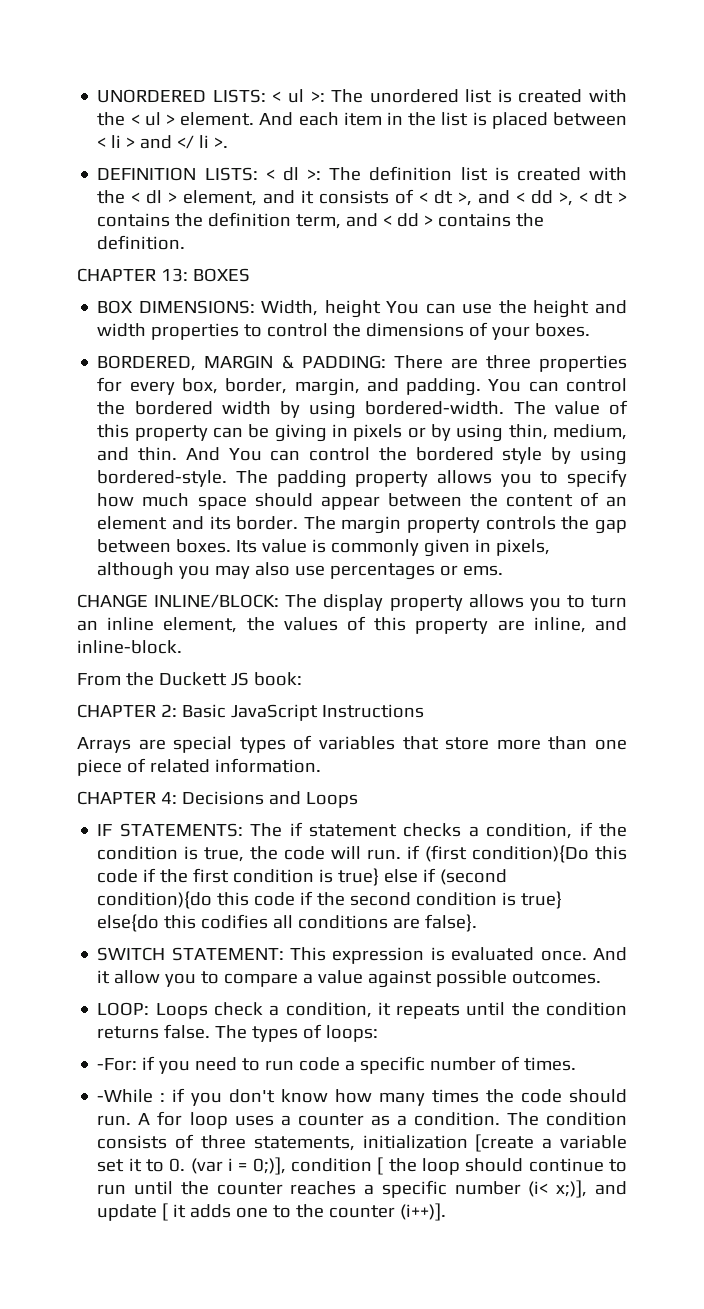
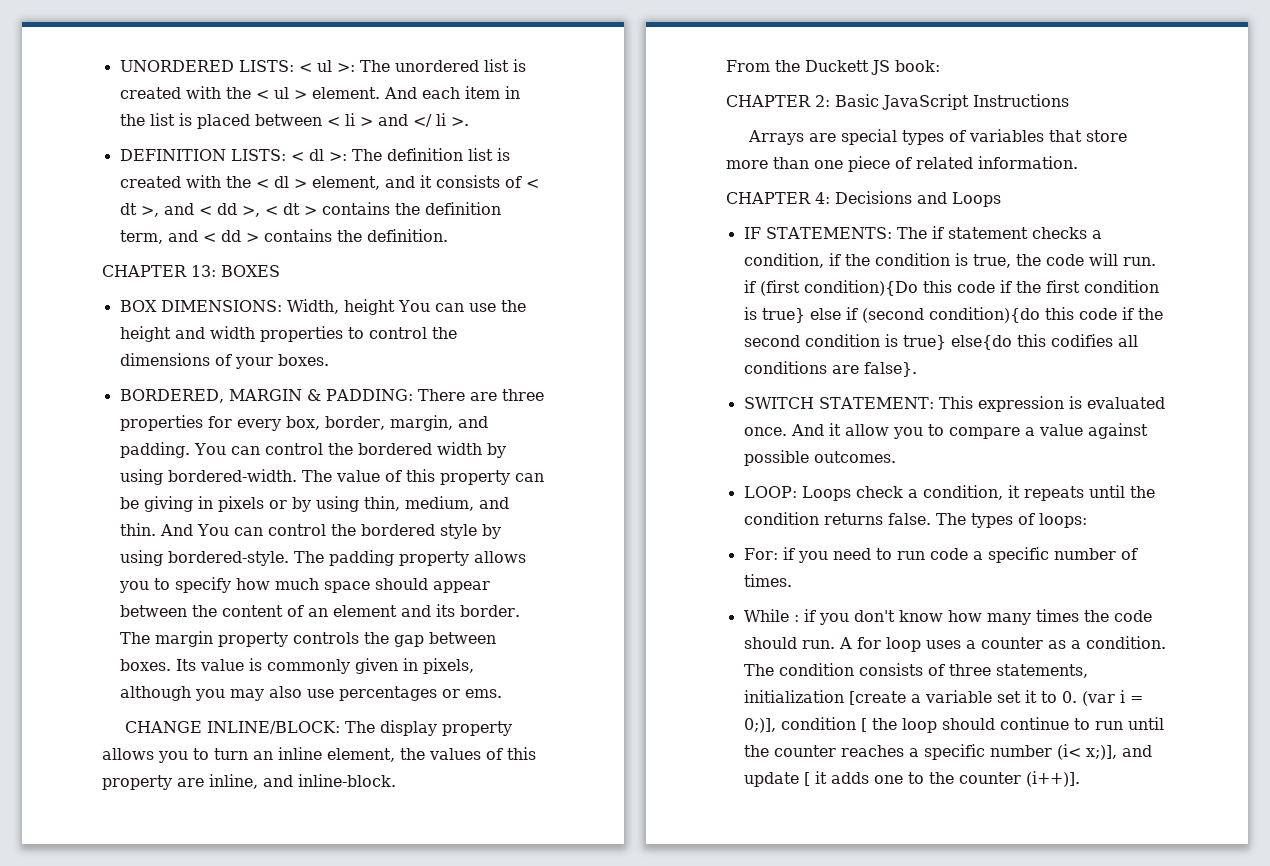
- -For: if you need to run code a specific number of times.
+ For: if you need to run code a specific number of times.
- -While : if you don't know how many times the code should run.
+ While : if you don't know how many times the code should run.

